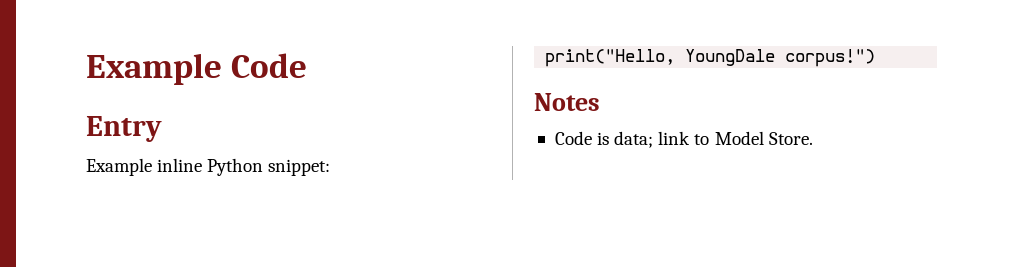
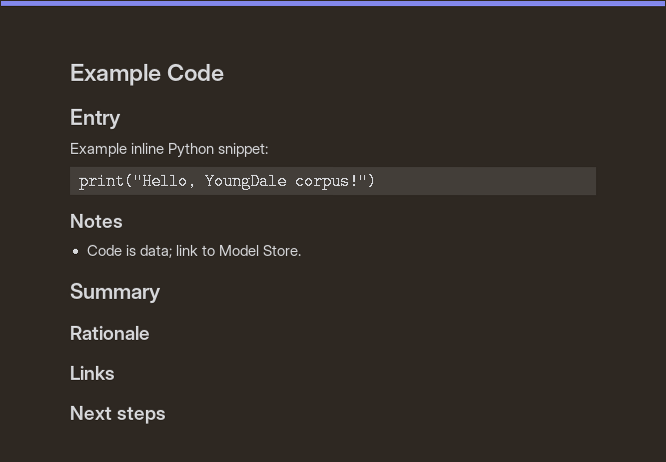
+ Summary
+ Rationale
+ Links
+ Next steps

